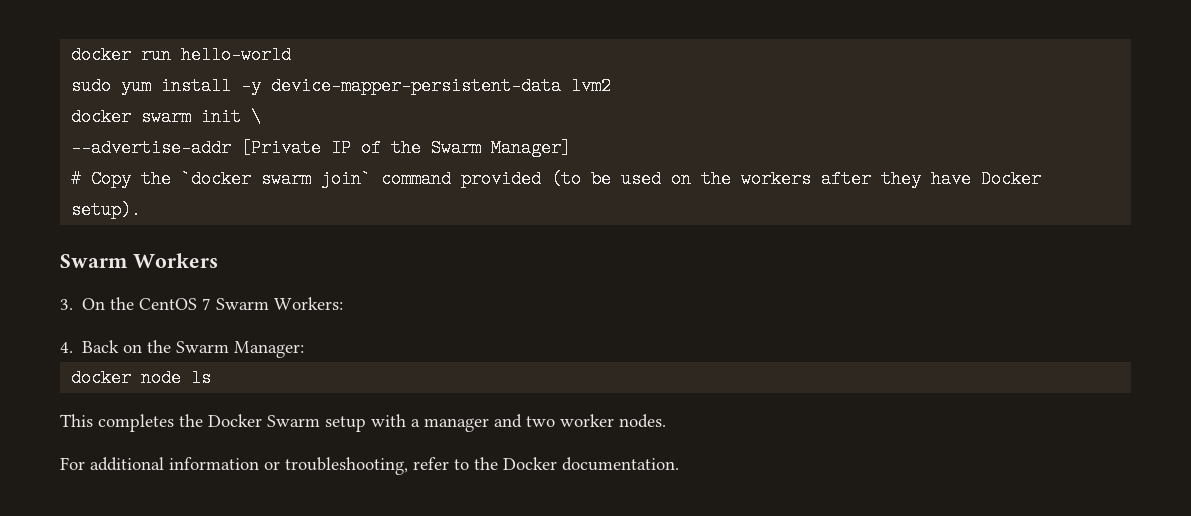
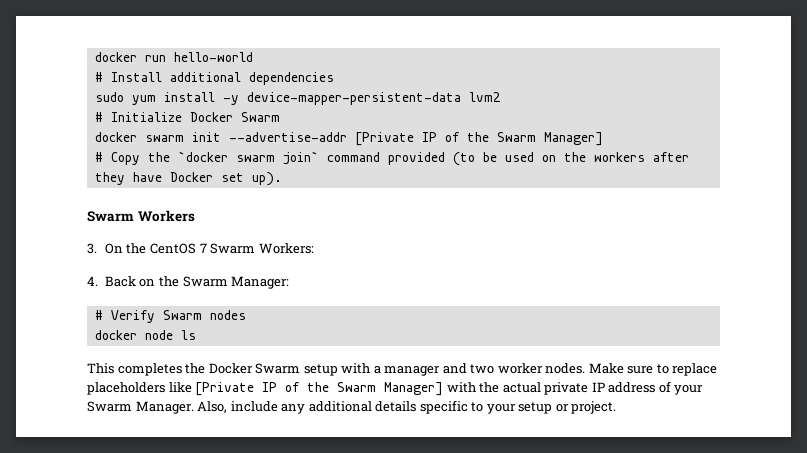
+ # Install additional dependencies
+ # Initialize Docker Swarm
- docker swarm init \
- --advertise-addr [Private IP of the Swarm Manager]
+ docker swarm init --advertise-addr [Private IP of the Swarm Manager]
- # Copy the `docker swarm join` command provided (to be used on the workers after they have Docker setup).
+ # Copy the `docker swarm join` command provided (to be used on the workers after they have Docker set up).
+ # Verify Swarm nodes
- This completes the Docker Swarm setup with a manager and two worker nodes.
- For additional information or troubleshooting, refer to the Docker documentation.
+ This completes the Docker Swarm setup with a manager and two worker nodes. Make sure to replace placeholders like [Private IP of the Swarm Manager] with the actual private IP address of your Swarm Manager. Also, include any additional details specific to your setup or project.

